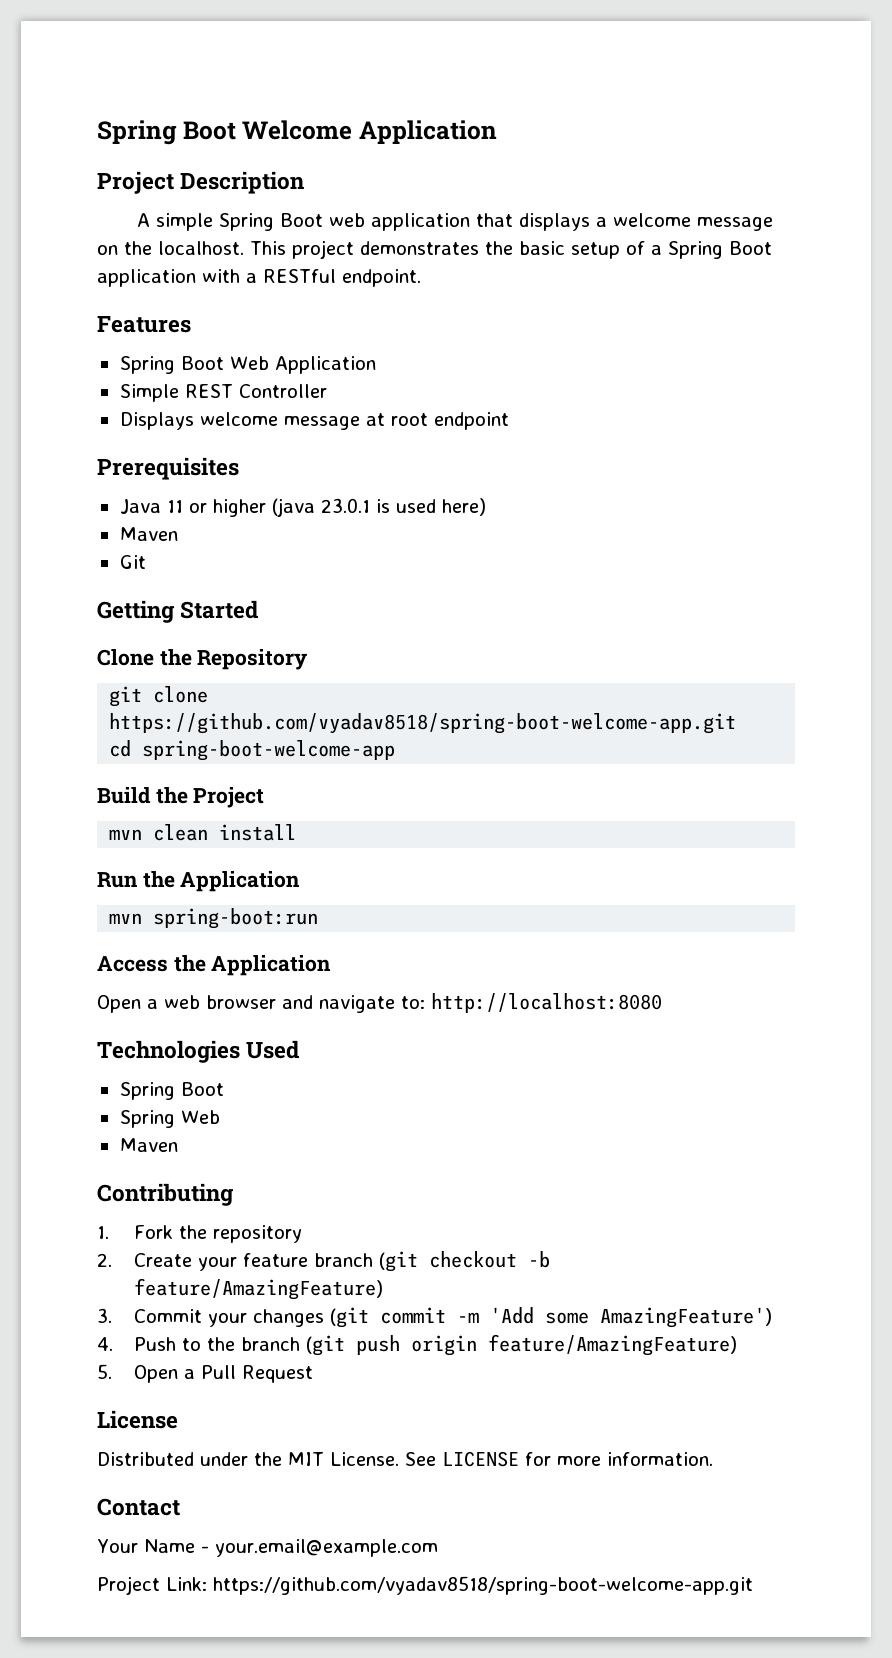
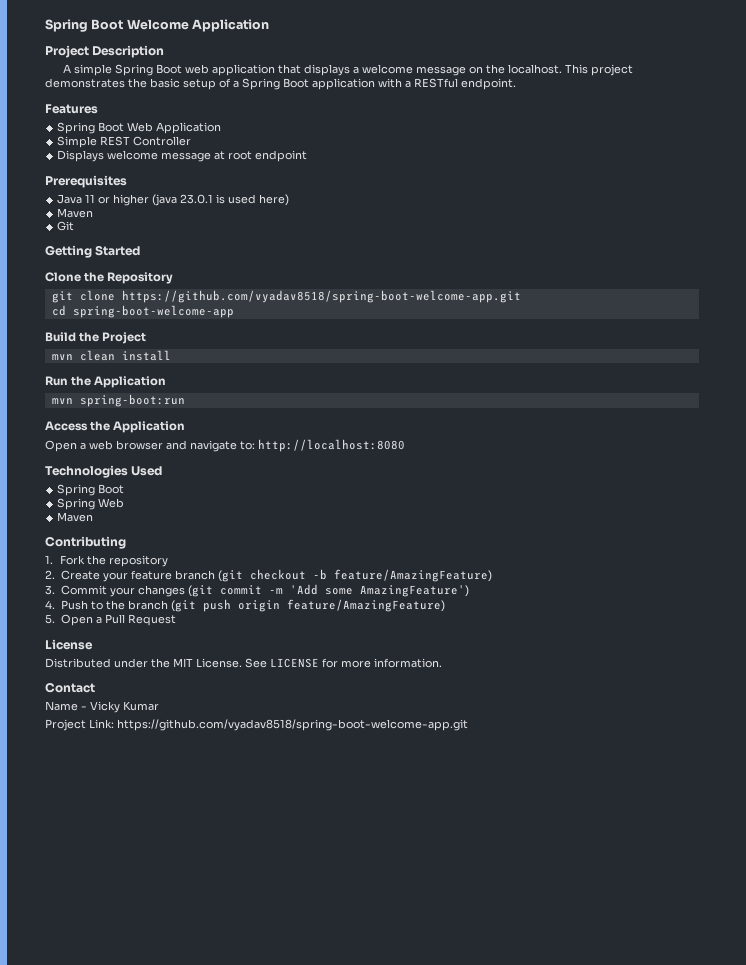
- Your Name - your.email@example.com
+ Name - Vicky Kumar

